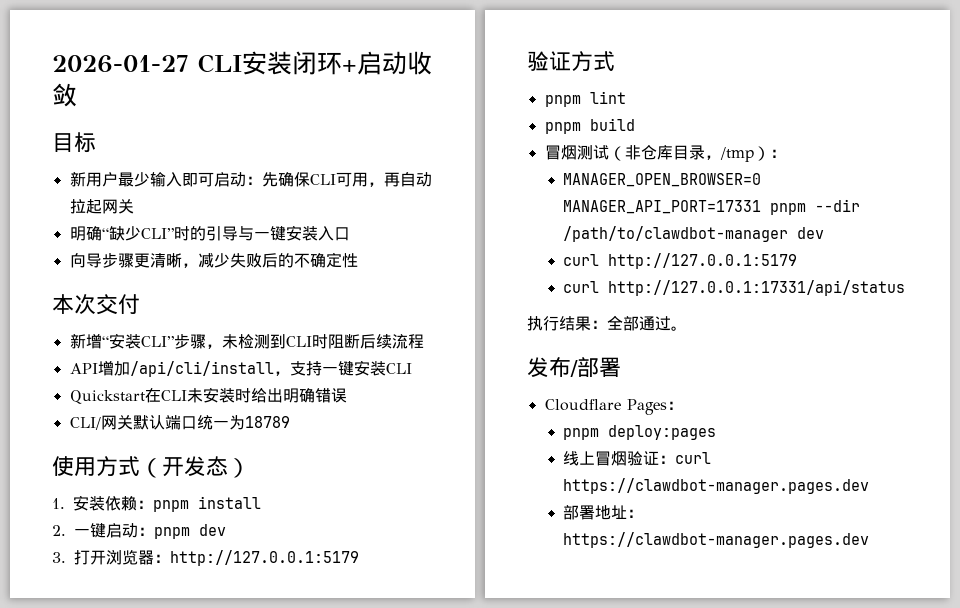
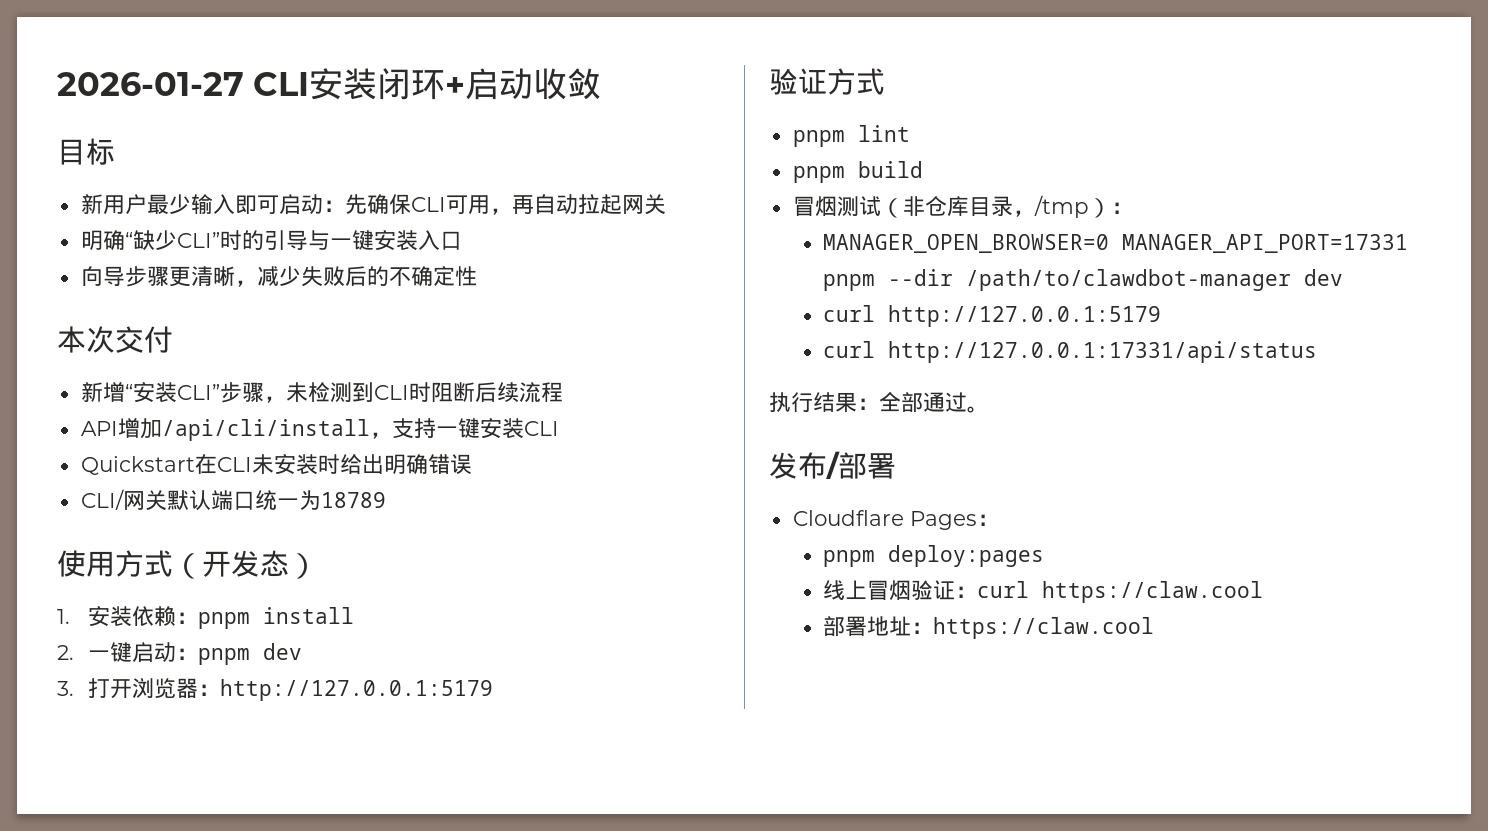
- 线上冒烟验证：curl https://clawdbot-manager.pages.dev
+ 线上冒烟验证：curl https://claw.cool
- 部署地址：https://clawdbot-manager.pages.dev
+ 部署地址：https://claw.cool

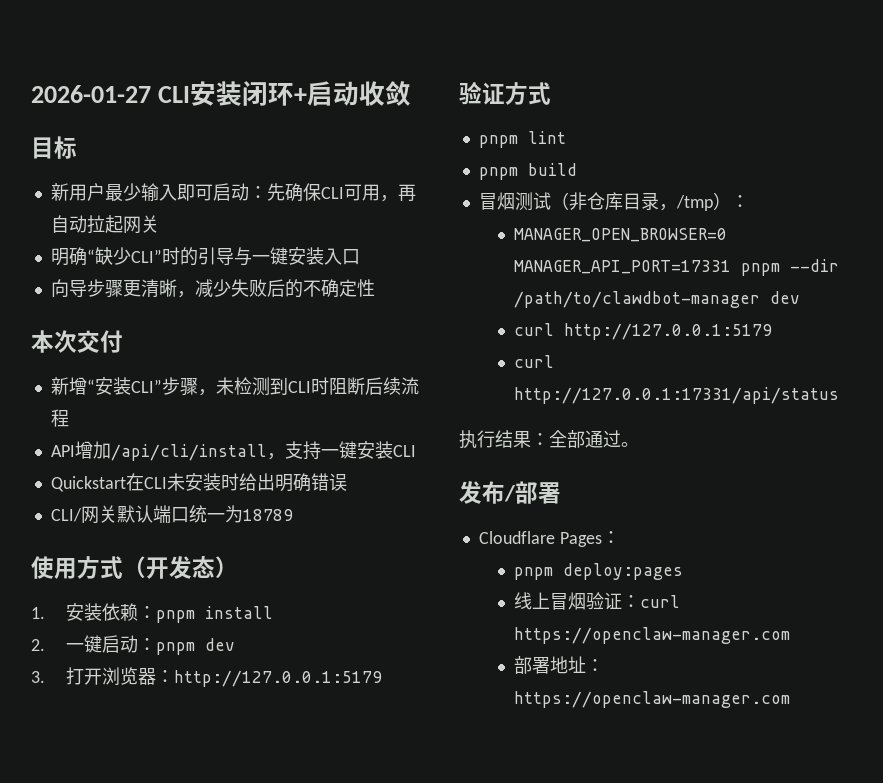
- 线上冒烟验证：curl https://claw.cool
+ 线上冒烟验证：curl https://openclaw-manager.com
- 部署地址：https://claw.cool
+ 部署地址：https://openclaw-manager.com

